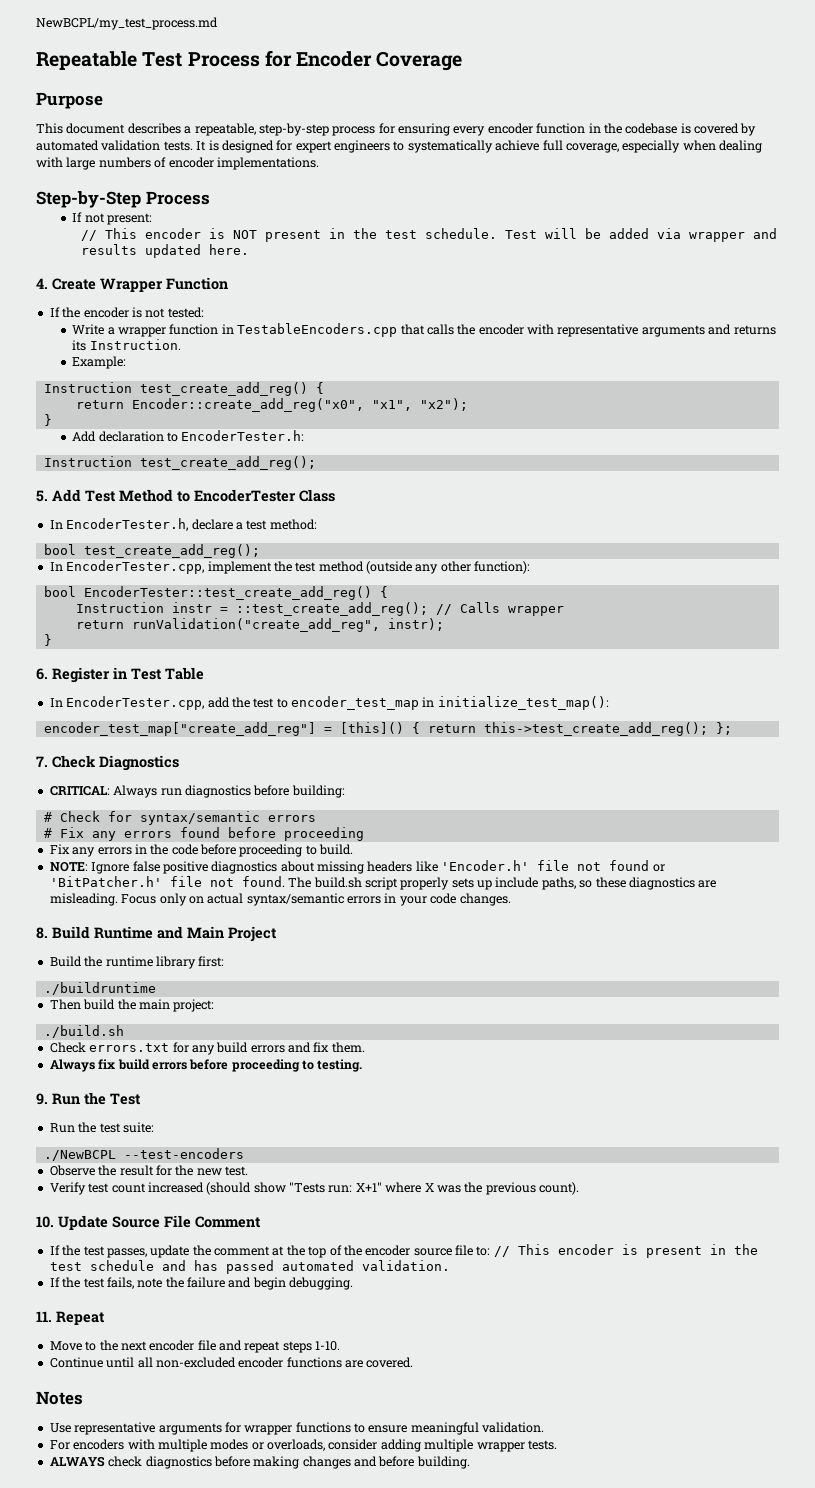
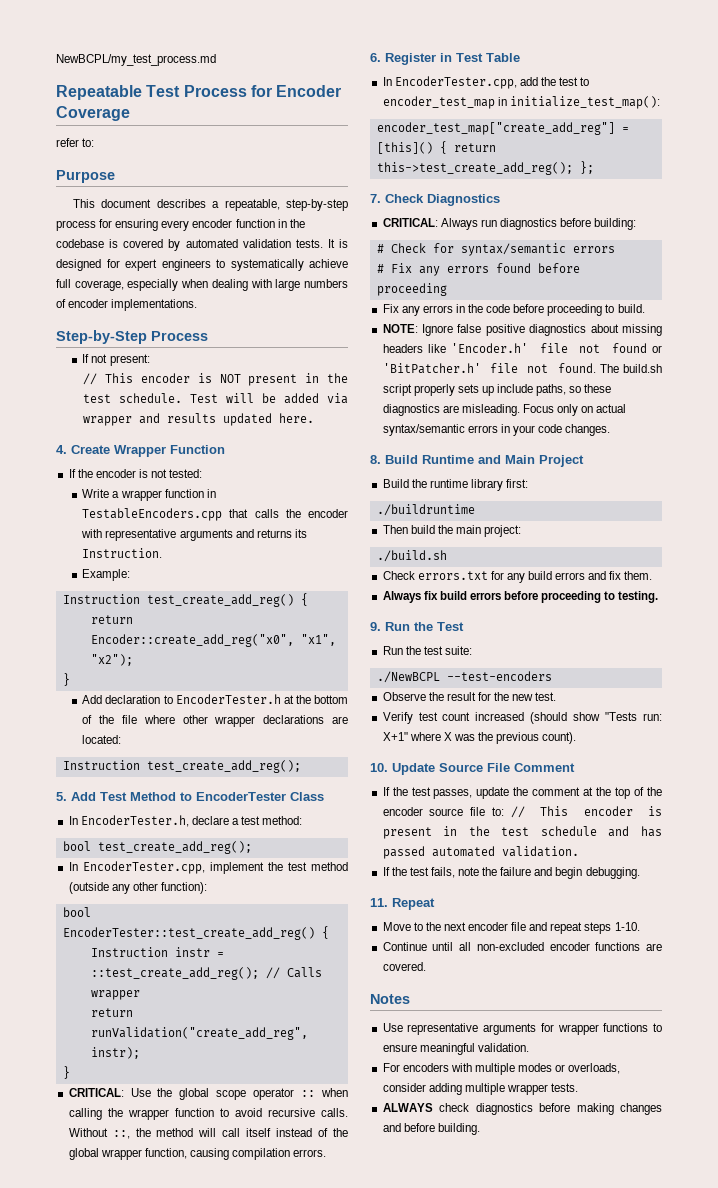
+ refer to:
- Add declaration to EncoderTester.h:
+ Add declaration to EncoderTester.h at the bottom of the file where other wrapper declarations are located:
+ CRITICAL: Use the global scope operator :: when calling the wrapper function to avoid recursive calls. Without ::, the method will call itself instead of the global wrapper function, causing compilation errors.

